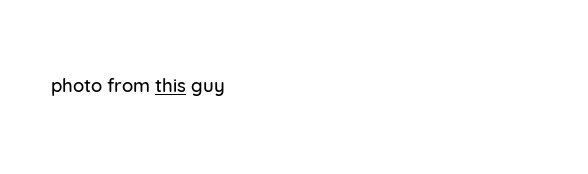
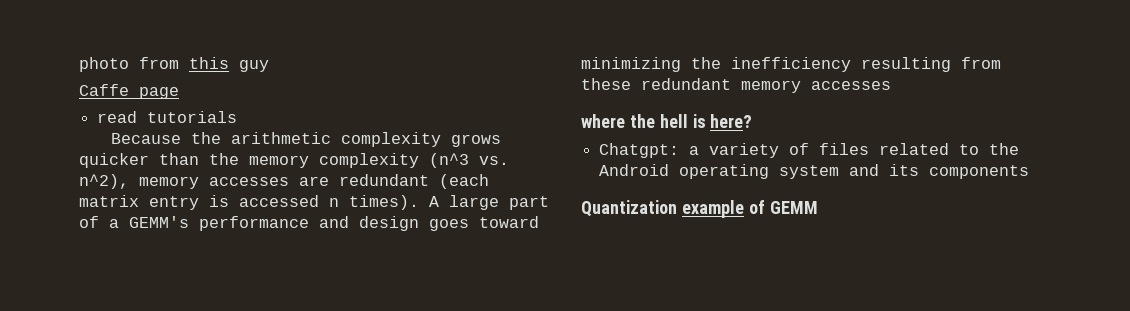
+ Caffe page
+ read tutorials
+ Because the arithmetic complexity grows quicker than the memory complexity (n^3 vs. n^2), memory accesses are redundant (each matrix entry is accessed n times). A large part of a GEMM's performance and design goes toward minimizing the inefficiency resulting from these redundant memory accesses
+ where the hell is here?
+ Chatgpt: a variety of files related to the Android operating system and its components
+ Quantization example of GEMM

